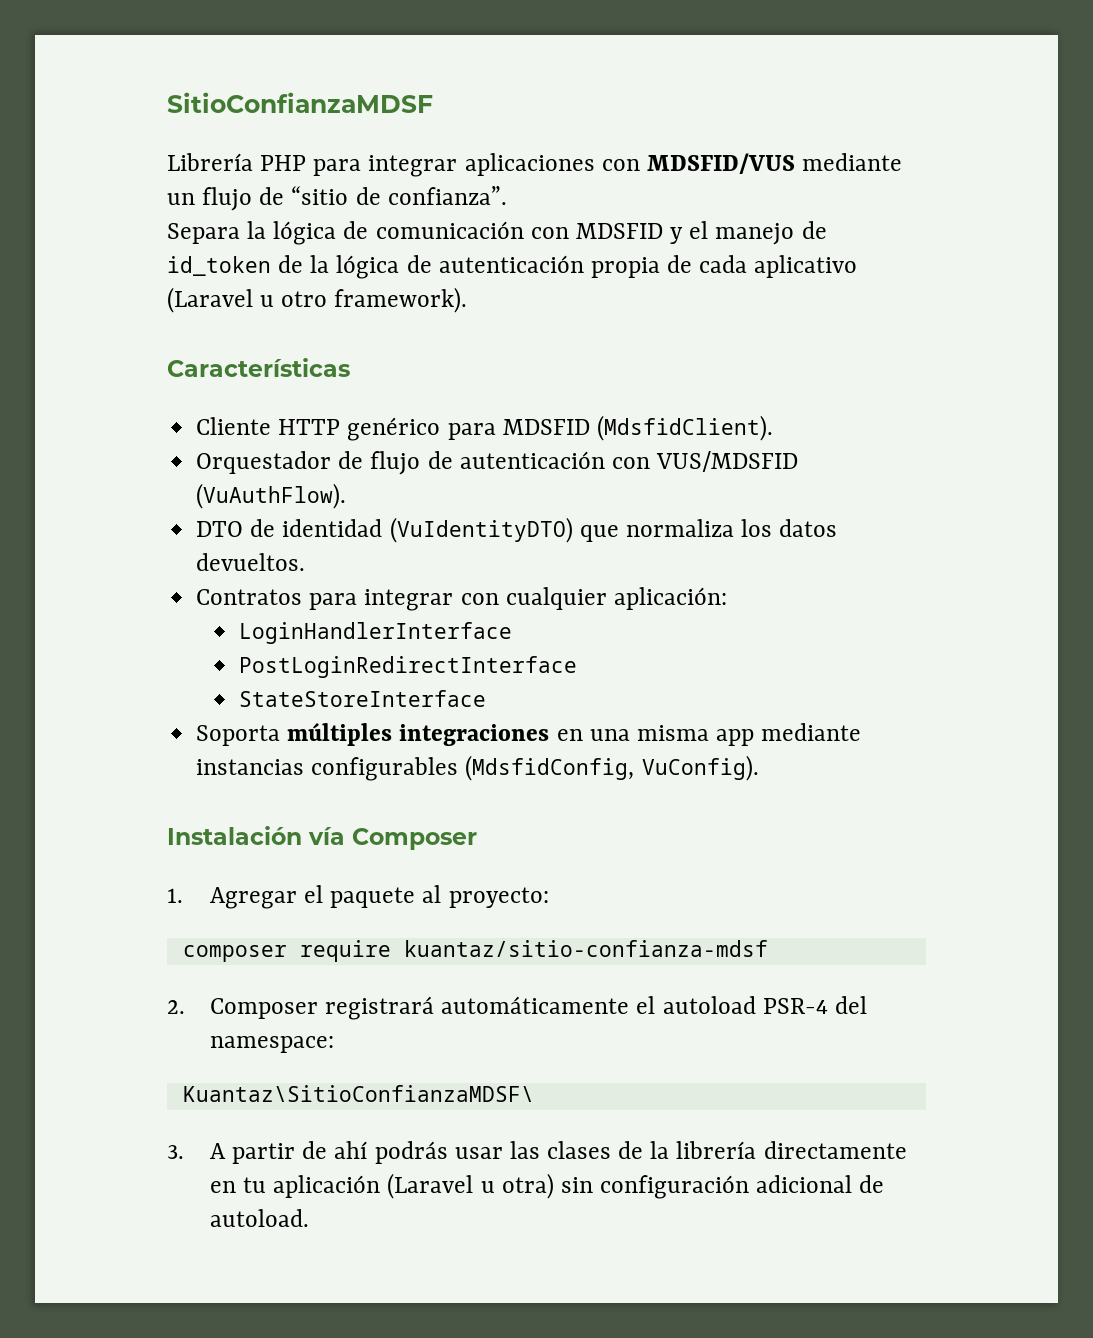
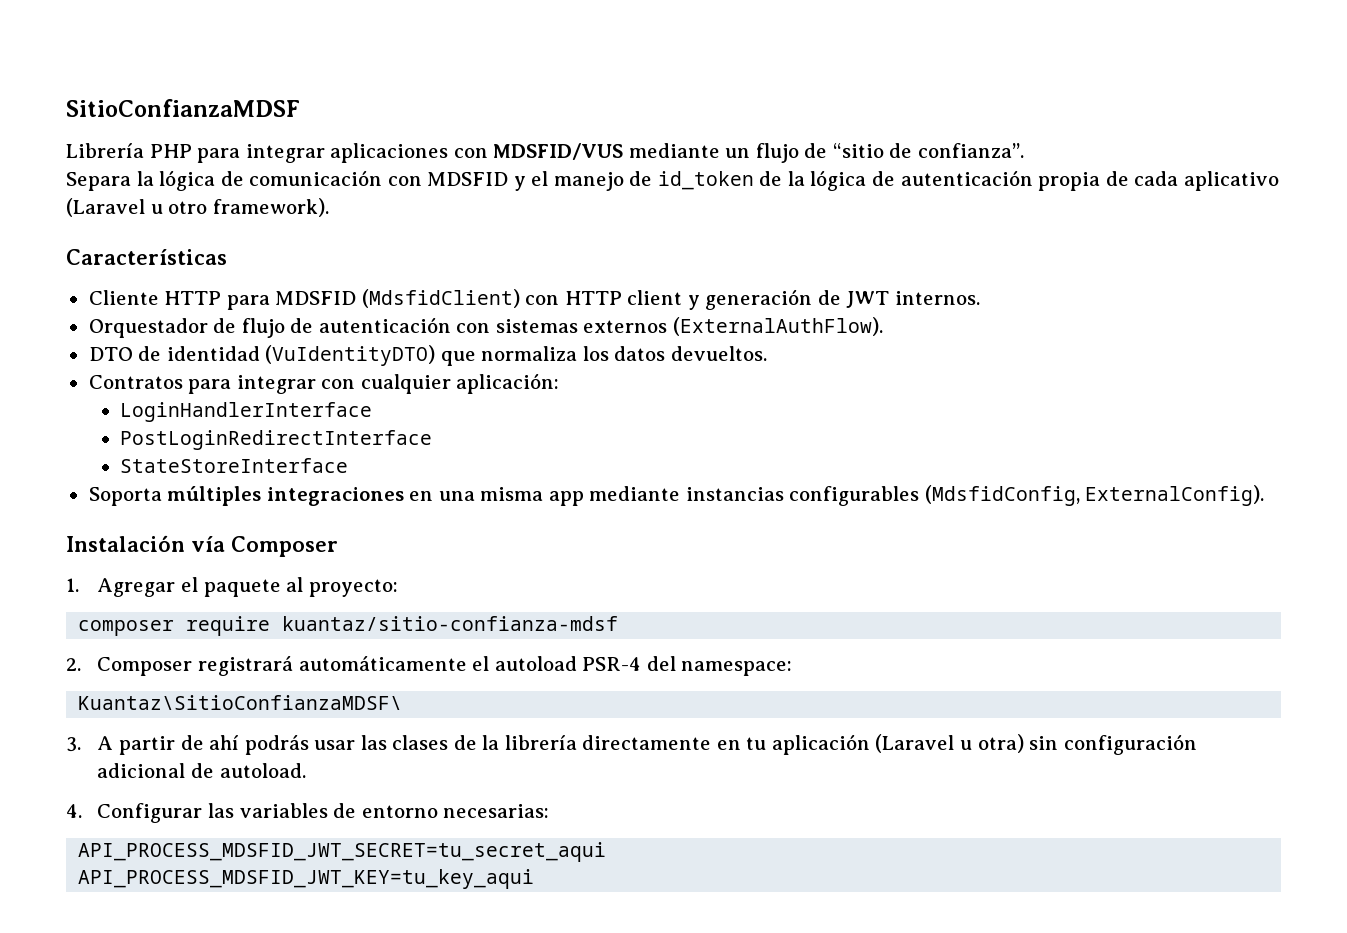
- Cliente HTTP genérico para MDSFID (MdsfidClient).
+ Cliente HTTP para MDSFID (MdsfidClient) con HTTP client y generación de JWT internos.
- Orquestador de flujo de autenticación con VUS/MDSFID (VuAuthFlow).
+ Orquestador de flujo de autenticación con sistemas externos (ExternalAuthFlow).
- Soporta múltiples integraciones en una misma app mediante instancias configurables (MdsfidConfig, VuConfig).
+ Soporta múltiples integraciones en una misma app mediante instancias configurables (MdsfidConfig, ExternalConfig).
+ 4. Configurar las variables de entorno necesarias:
+ API_PROCESS_MDSFID_JWT_SECRET=tu_secret_aqui
+ API_PROCESS_MDSFID_JWT_KEY=tu_key_aqui

